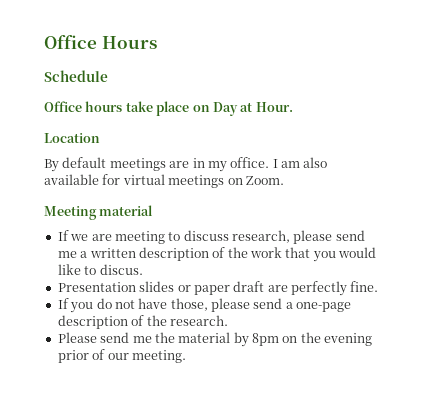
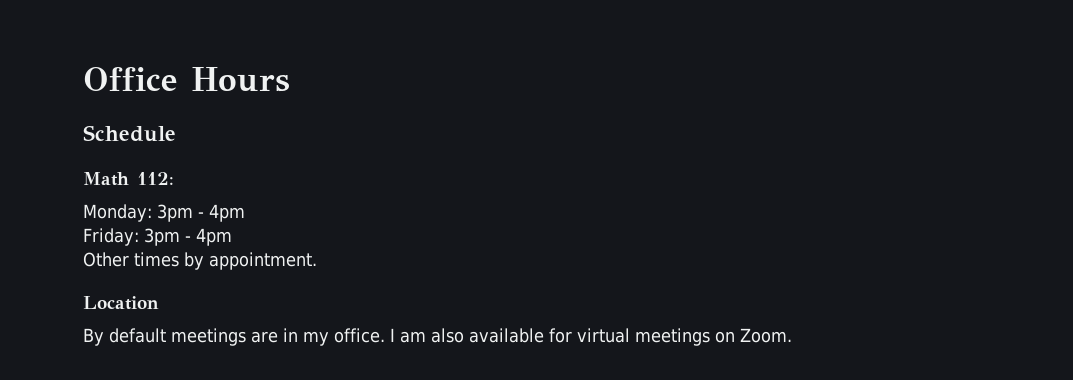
- Office hours take place on Day at Hour.
+ Math 112:
+ Monday: 3pm - 4pm
+ Friday: 3pm - 4pm
+ Other times by appointment.
- Meeting material
- If we are meeting to discuss research, please send me a written description of the work that you would like to discus.
- Presentation slides or paper draft are perfectly fine.
- If you do not have those, please send a one-page description of the research.
- Please send me the material by 8pm on the evening prior of our meeting.

